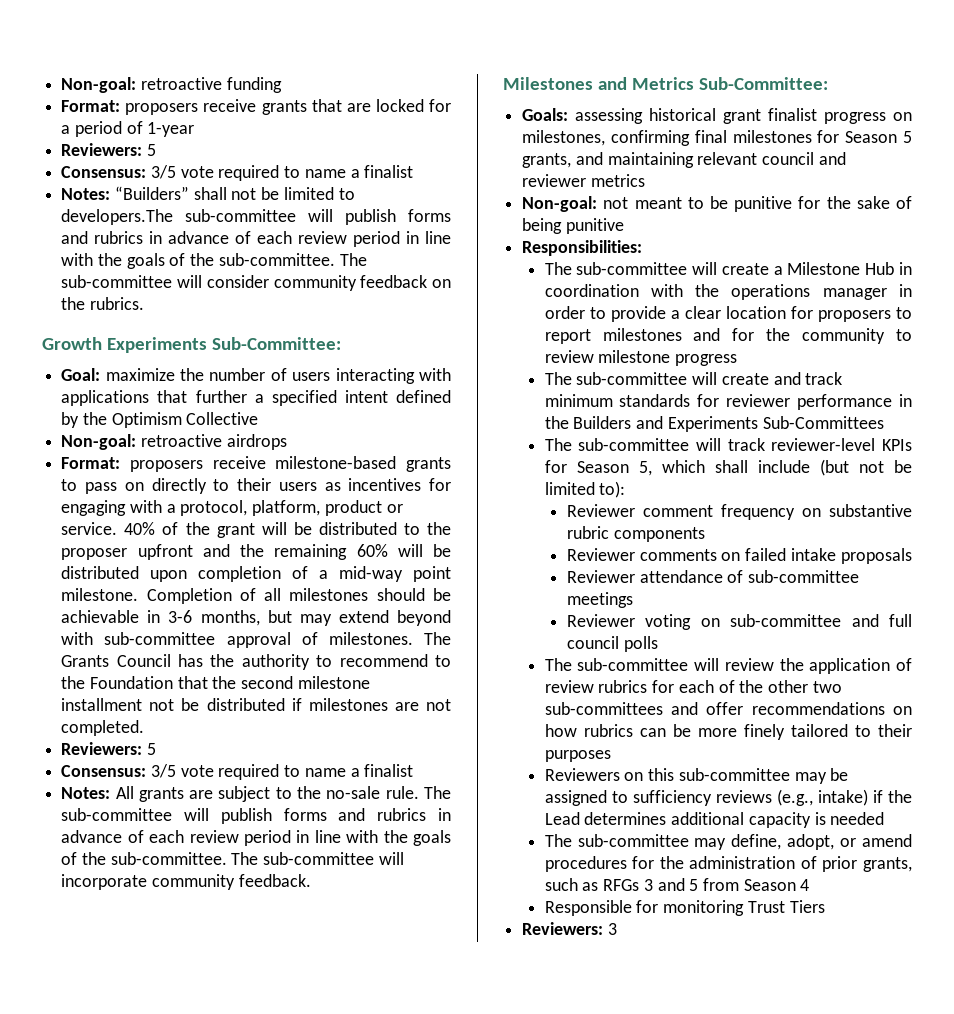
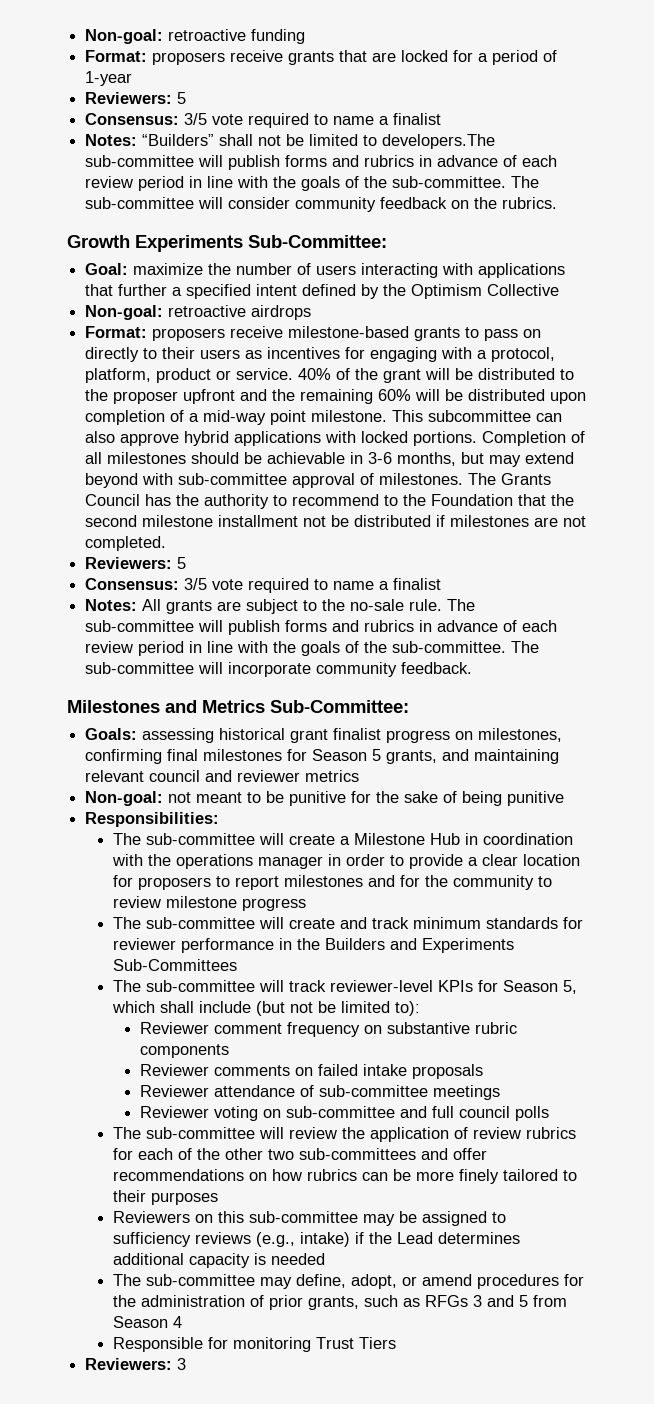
+ This subcommittee can also approve hybrid applications with locked portions.

